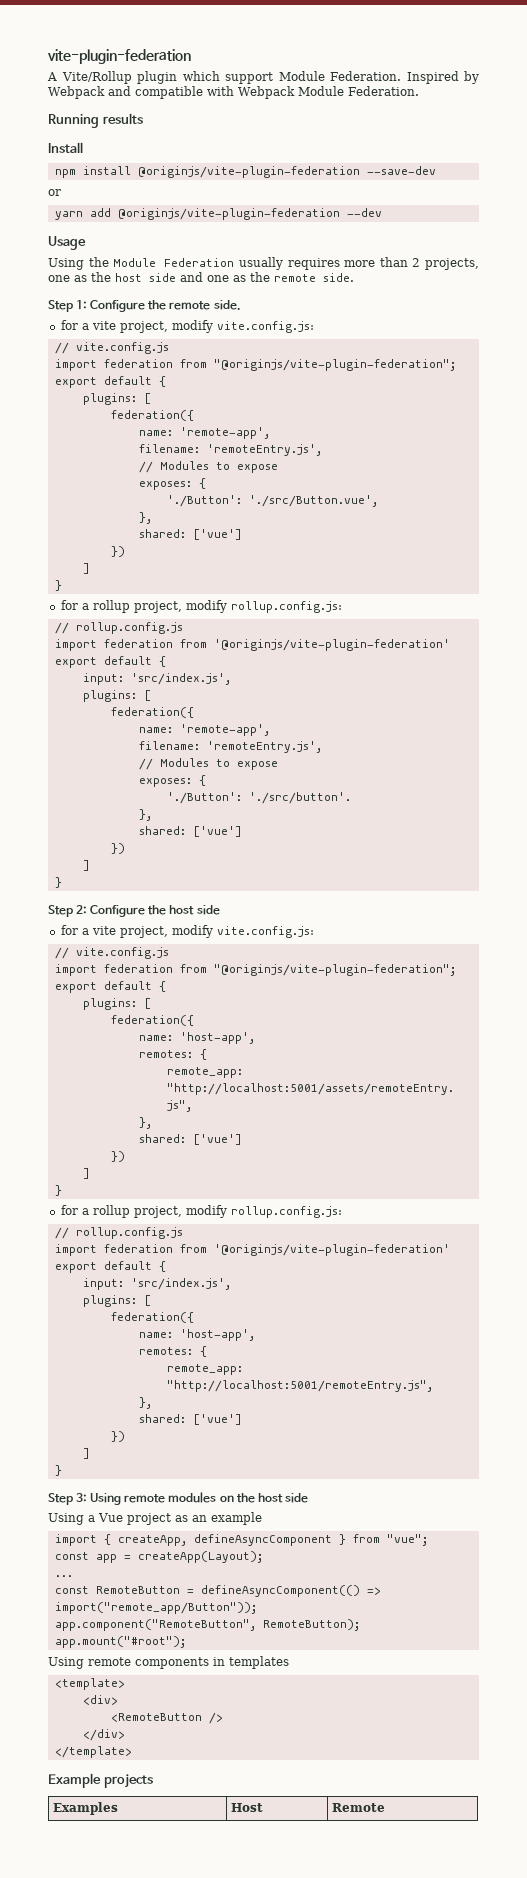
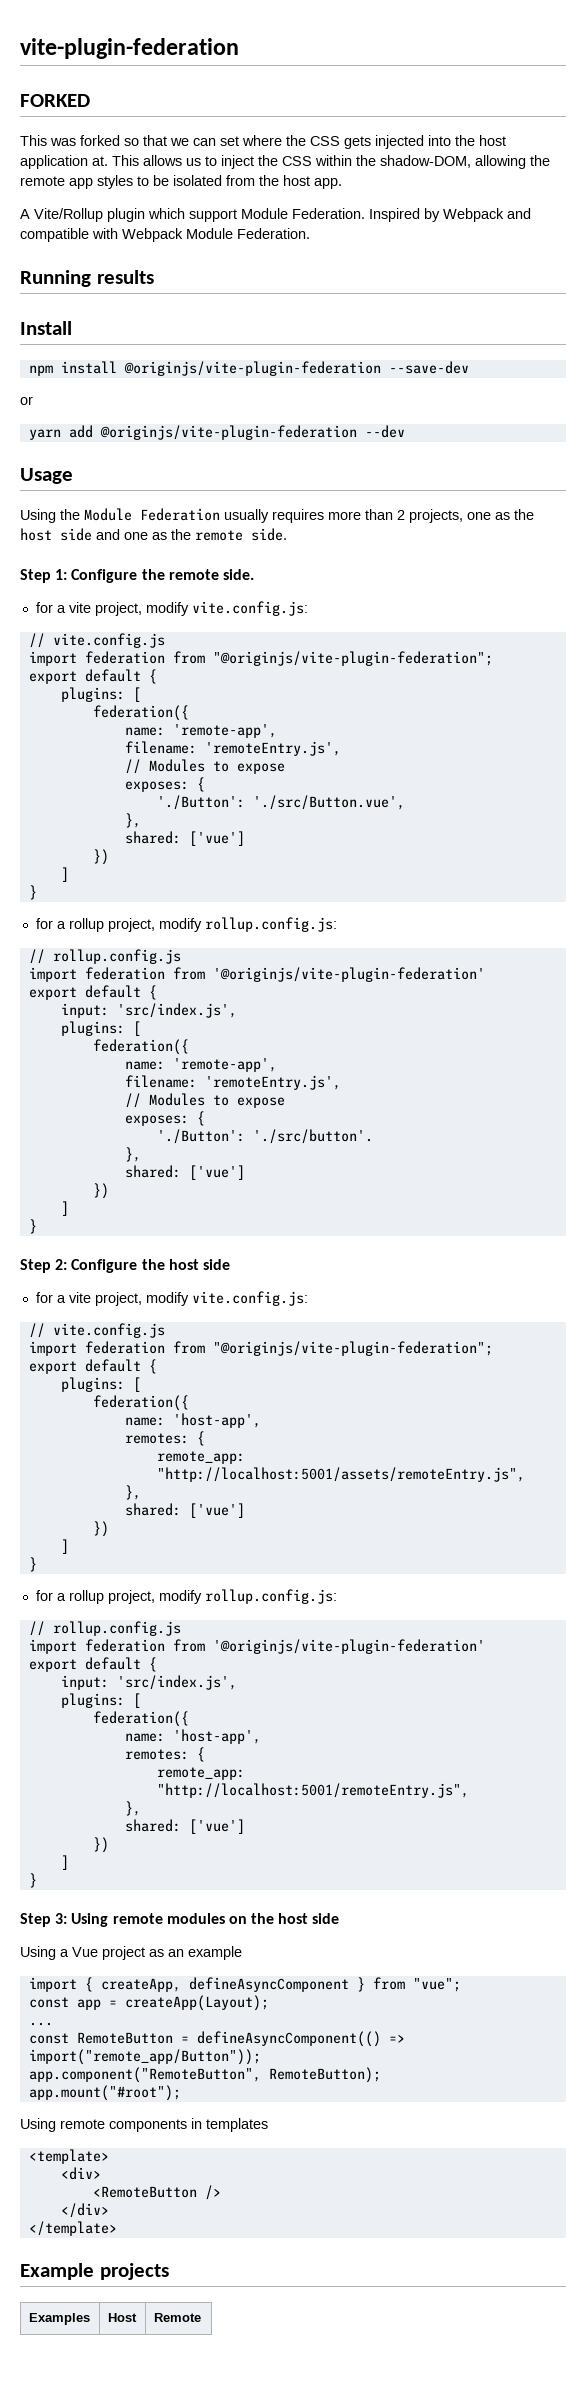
+ FORKED
+ This was forked so that we can set where the CSS gets injected into the host application at. This allows us to inject the CSS within the shadow-DOM, allowing the remote app styles to be isolated from the host app.

